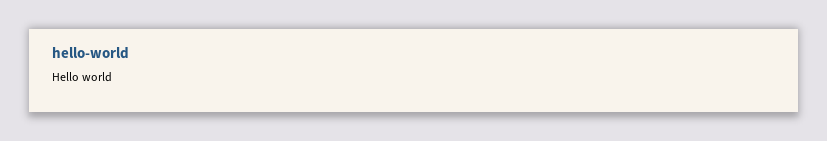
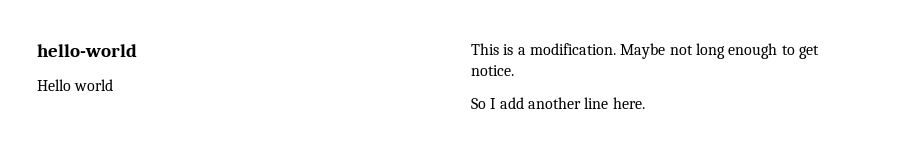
+ This is a modification. Maybe not long enough to get notice.
+ So I add another line here.

